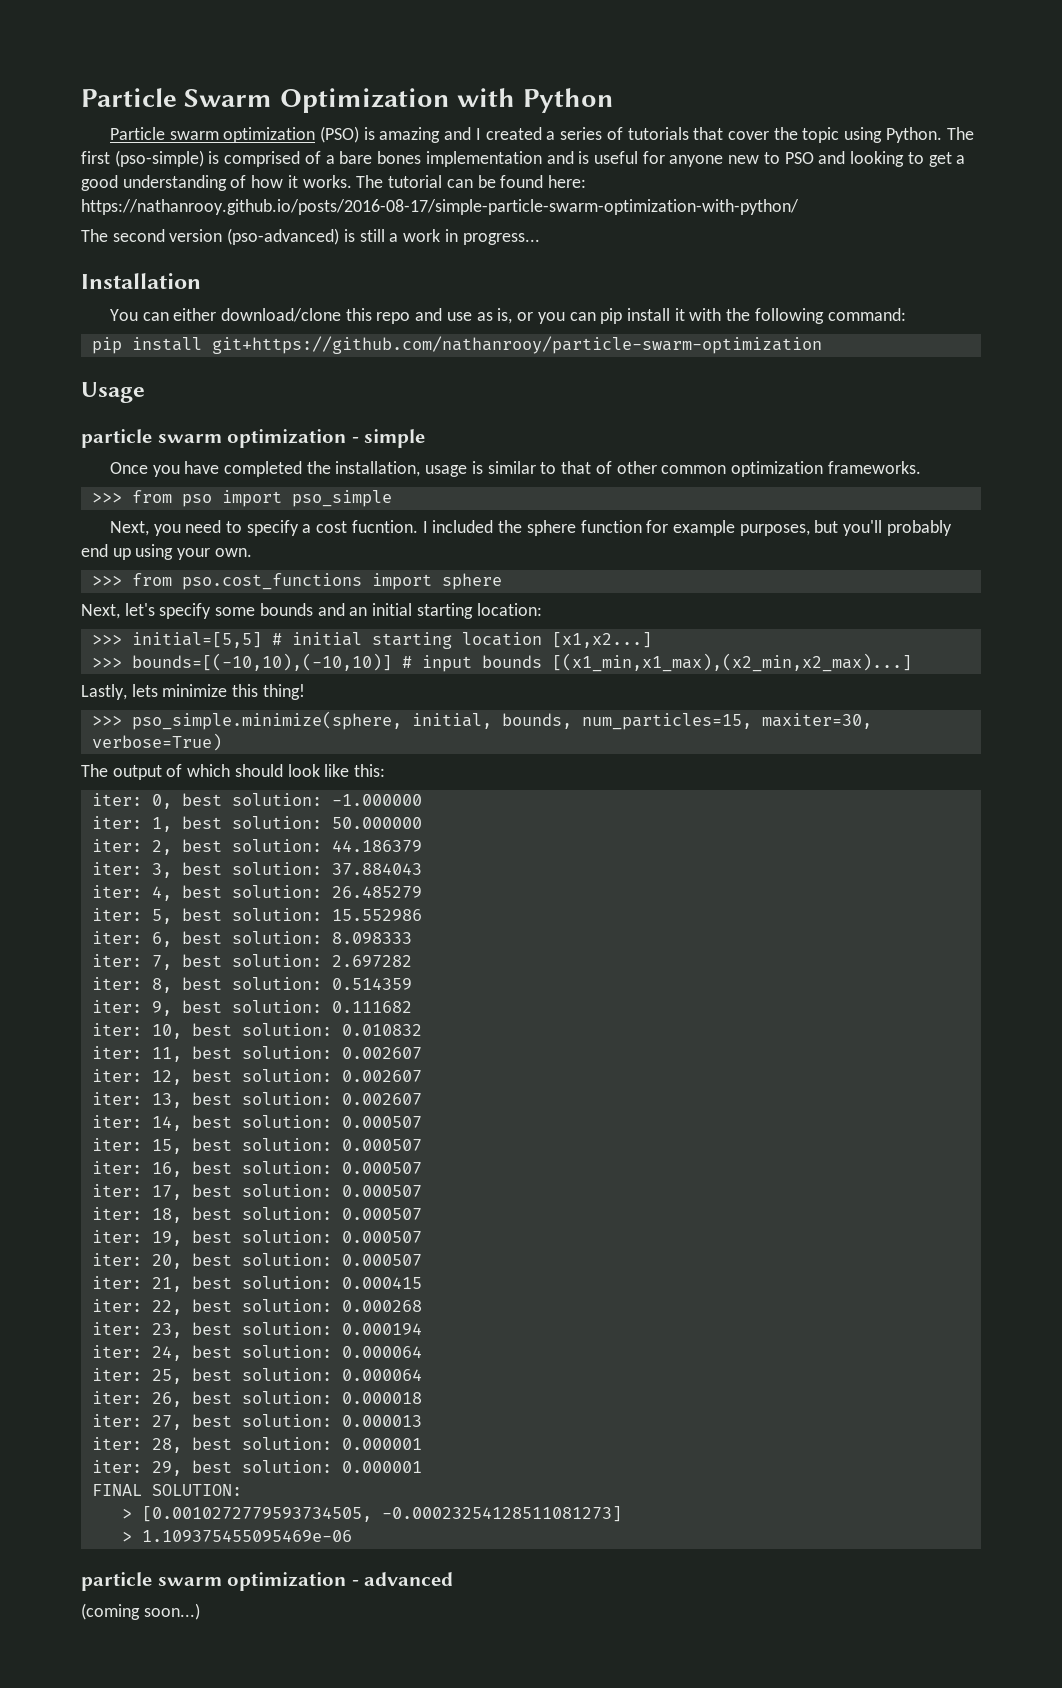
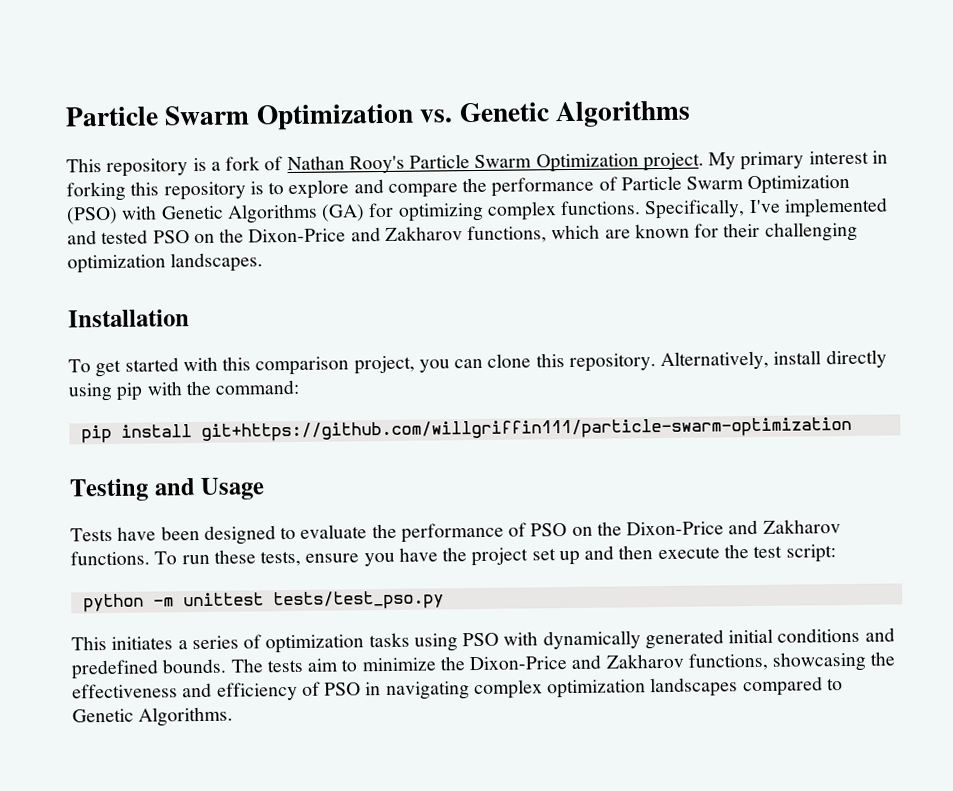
- Particle Swarm Optimization with Python
- Particle swarm optimization (PSO) is amazing and I created a series of tutorials that cover the topic using Python. The first (pso-simple) is comprised of a bare bones implementation and is useful for anyone new to PSO and looking to get a good understanding of how it works. The tutorial can be found here: https://nathanrooy.github.io/posts/2016-08-17/simple-particle-swarm-optimization-with-python/
- The second version (pso-advanced) is still a work in progress...
+ Particle Swarm Optimization vs. Genetic Algorithms
+ This repository is a fork of Nathan Rooy's Particle Swarm Optimization project. My primary interest in forking this repository is to explore and compare the performance of Particle Swarm Optimization (PSO) with Genetic Algorithms (GA) for optimizing complex functions. Specifically, I've implemented and tested PSO on the Dixon-Price and Zakharov functions, which are known for their challenging optimization landscapes.
  Installation
- You can either download/clone this repo and use as is, or you can pip install it with the following command:
+ To get started with this comparison project, you can clone this repository. Alternatively, install directly using pip with the command:
- pip install git+https://github.com/nathanrooy/particle-swarm-optimization
- Usage
- particle swarm optimization - simple
- Once you have completed the installation, usage is similar to that of other common optimization frameworks.
- >>> from pso import pso_simple
- Next, you need to specify a cost fucntion. I included the sphere function for example purposes, but you'll probably end up using your own.
- >>> from pso.cost_functions import sphere
- Next, let's specify some bounds and an initial starting location:
- >>> initial=[5,5] # initial starting location [x1,x2...]
- >>> bounds=[(-10,10),(-10,10)] # input bounds [(x1_min,x1_max),(x2_min,x2_max)...]
- Lastly, lets minimize this thing!
- >>> pso_simple.minimize(sphere, initial, bounds, num_particles=15, maxiter=30, verbose=True)
- The output of which should look like this:
- iter: 0, best solution: -1.000000
- iter: 1, best solution: 50.000000
- iter: 2, best solution: 44.186379
- iter: 3, best solution: 37.884043
- iter: 4, best solution: 26.485279
- iter: 5, best solution: 15.552986
- iter: 6, best solution: 8.098333
- iter: 7, best solution: 2.697282
- iter: 8, best solution: 0.514359
- iter: 9, best solution: 0.111682
- iter: 10, best solution: 0.010832
- iter: 11, best solution: 0.002607
- iter: 12, best solution: 0.002607
- iter: 13, best solution: 0.002607
- iter: 14, best solution: 0.000507
- iter: 15, best solution: 0.000507
- iter: 16, best solution: 0.000507
- iter: 17, best solution: 0.000507
- iter: 18, best solution: 0.000507
- iter: 19, best solution: 0.000507
- iter: 20, best solution: 0.000507
- iter: 21, best solution: 0.000415
- iter: 22, best solution: 0.000268
- iter: 23, best solution: 0.000194
- iter: 24, best solution: 0.000064
- iter: 25, best solution: 0.000064
- iter: 26, best solution: 0.000018
- iter: 27, best solution: 0.000013
- iter: 28, best solution: 0.000001
- iter: 29, best solution: 0.000001
- FINAL SOLUTION:
- > [0.0010272779593734505, -0.00023254128511081273]
- > 1.109375455095469e-06
- particle swarm optimization - advanced
- (coming soon...)
+ pip install git+https://github.com/willgriffin111/particle-swarm-optimization
+ Testing and Usage
+ Tests have been designed to evaluate the performance of PSO on the Dixon-Price and Zakharov functions. To run these tests, ensure you have the project set up and then execute the test script:
+ python -m unittest tests/test_pso.py
+ This initiates a series of optimization tasks using PSO with dynamically generated initial conditions and predefined bounds. The tests aim to minimize the Dixon-Price and Zakharov functions, showcasing the effectiveness and efficiency of PSO in navigating complex optimization landscapes compared to Genetic Algorithms.

